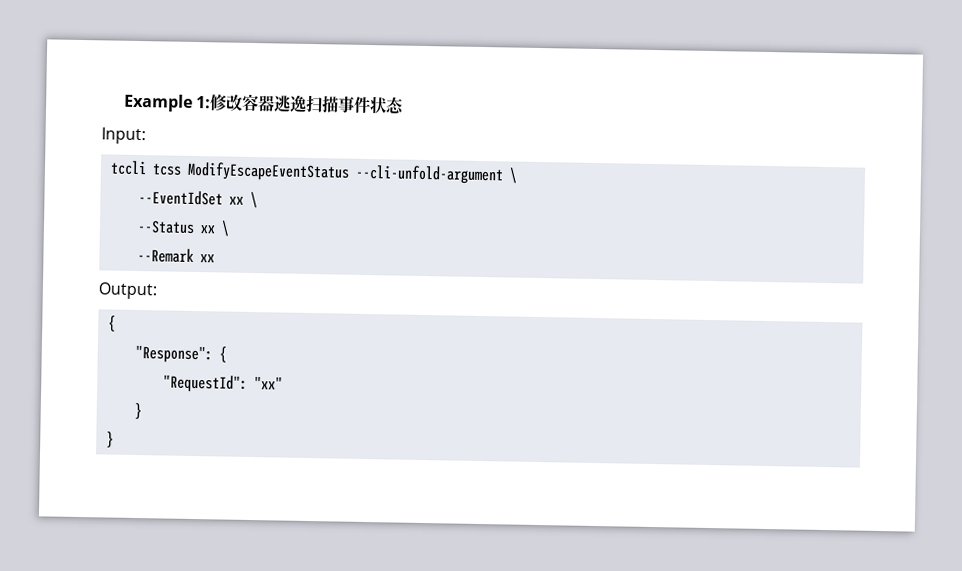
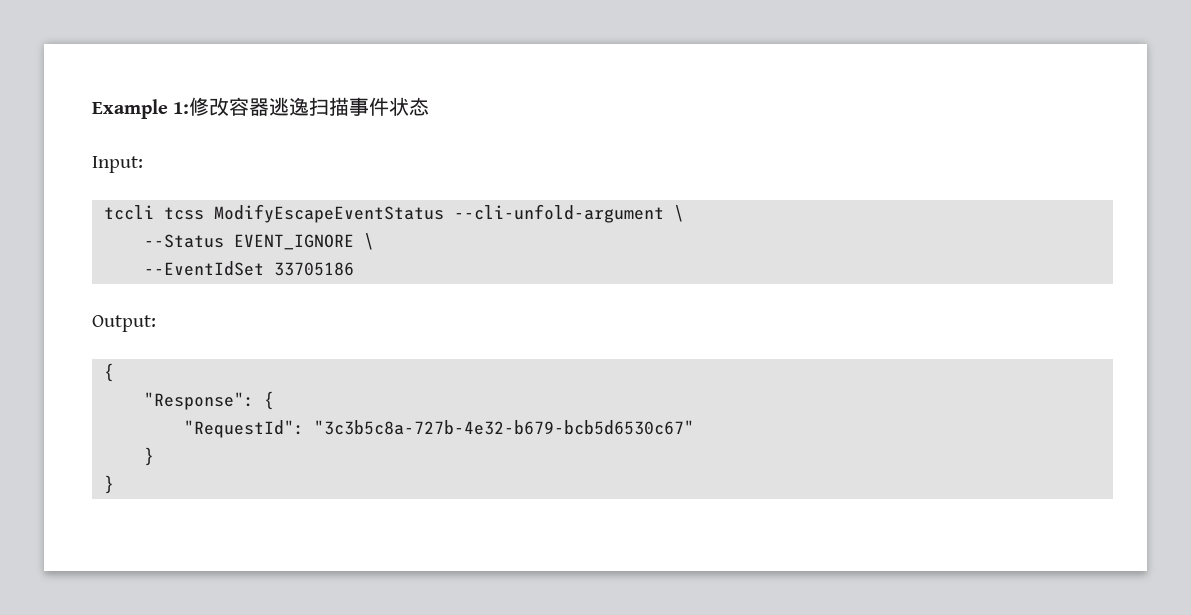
- --EventIdSet xx \
- --Status xx \
- --Remark xx
+ --Status EVENT_IGNORE \
+ --EventIdSet 33705186
- "RequestId": "xx"
+ "RequestId": "3c3b5c8a-727b-4e32-b679-bcb5d6530c67"

